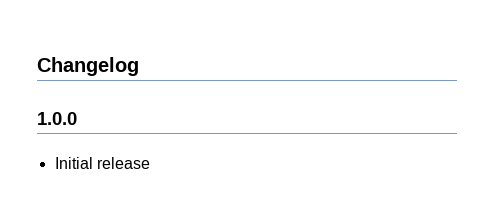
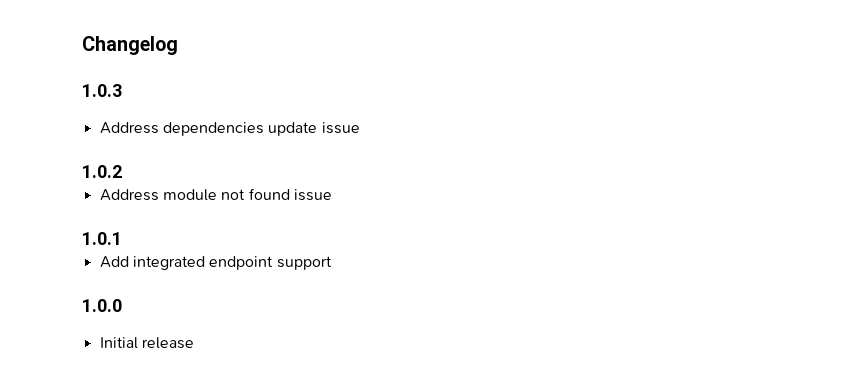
+ 1.0.3
+ Address dependencies update issue
+ 1.0.2
+ Address module not found issue
+ 1.0.1
+ Add integrated endpoint support

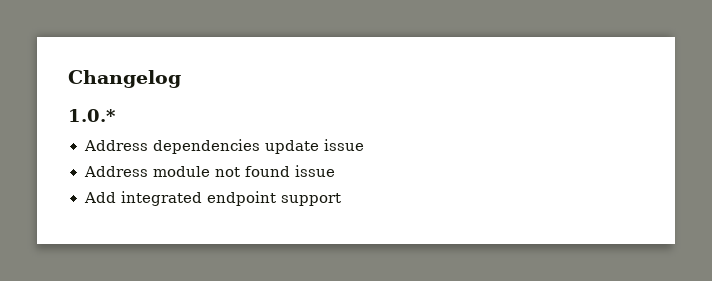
- 1.0.3
+ 1.0.*
- 1.0.2
- 1.0.1
- 1.0.0
- Initial release

